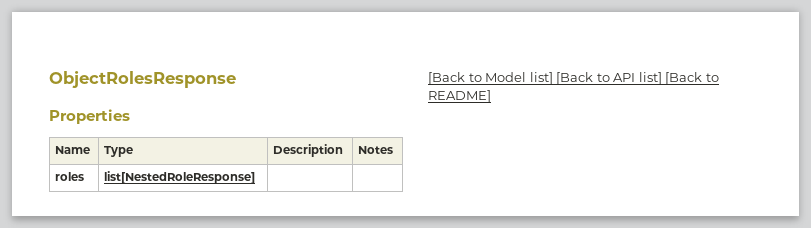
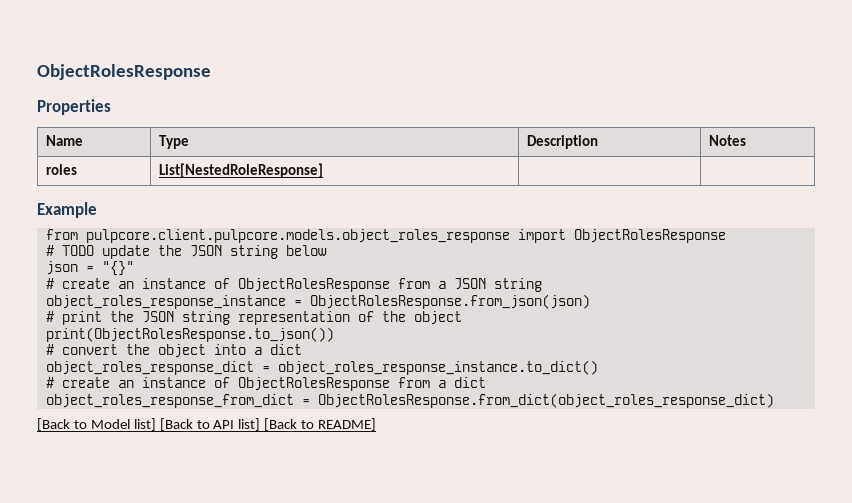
- roles | list[NestedRoleResponse] | |
+ roles | List[NestedRoleResponse] | |
+ Example
+ from pulpcore.client.pulpcore.models.object_roles_response import ObjectRolesResponse
+ # TODO update the JSON string below
+ json = "{}"
+ # create an instance of ObjectRolesResponse from a JSON string
+ object_roles_response_instance = ObjectRolesResponse.from_json(json)
+ # print the JSON string representation of the object
+ print(ObjectRolesResponse.to_json())
+ # convert the object into a dict
+ object_roles_response_dict = object_roles_response_instance.to_dict()
+ # create an instance of ObjectRolesResponse from a dict
+ object_roles_response_from_dict = ObjectRolesResponse.from_dict(object_roles_response_dict)

